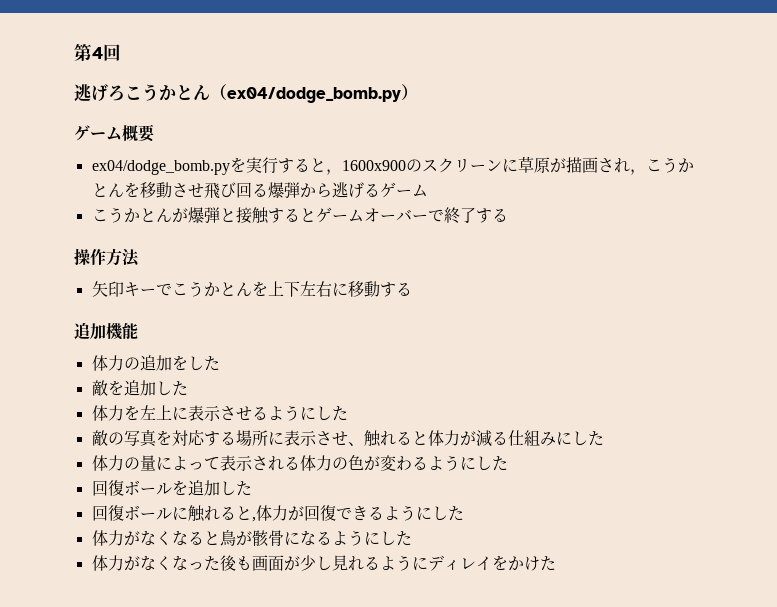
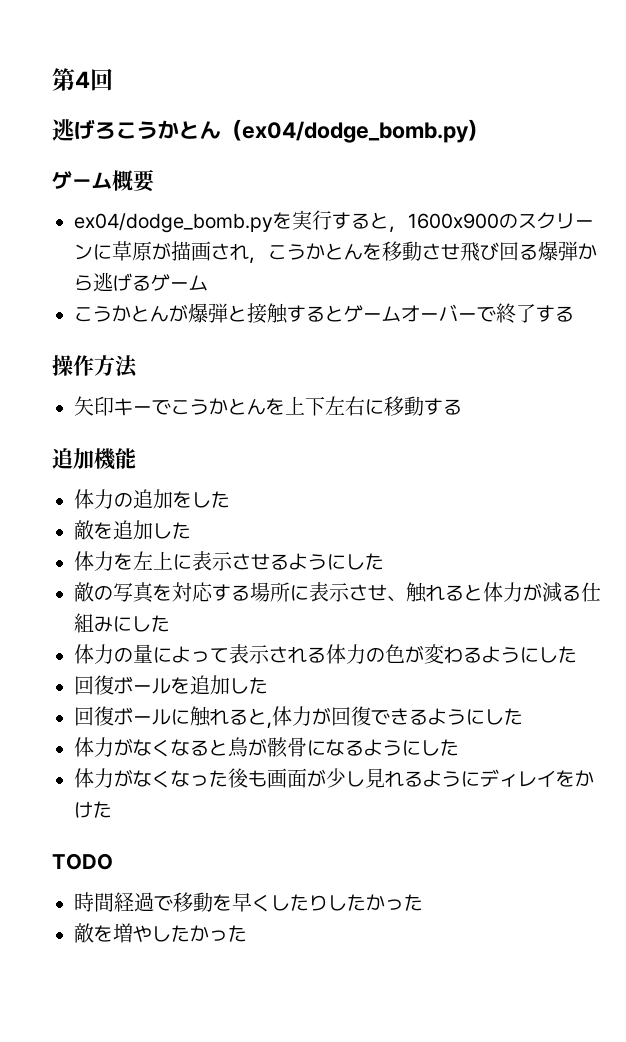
+ TODO
+ 時間経過で移動を早くしたりしたかった
+ 敵を増やしたかった

